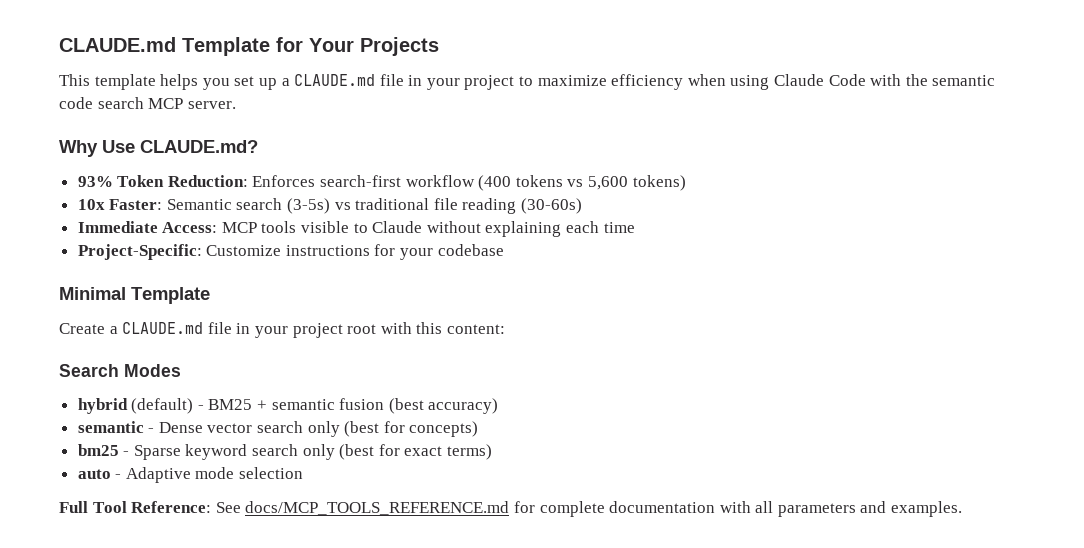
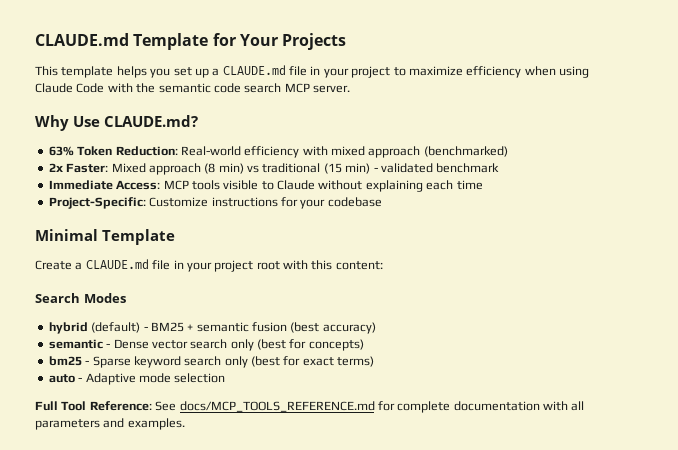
- 93% Token Reduction: Enforces search-first workflow (400 tokens vs 5,600 tokens)
- 10x Faster: Semantic search (3-5s) vs traditional file reading (30-60s)
+ 63% Token Reduction: Real-world efficiency with mixed approach (benchmarked)
+ 2x Faster: Mixed approach (8 min) vs traditional (15 min) - validated benchmark

